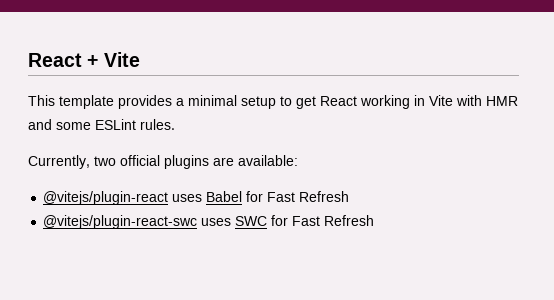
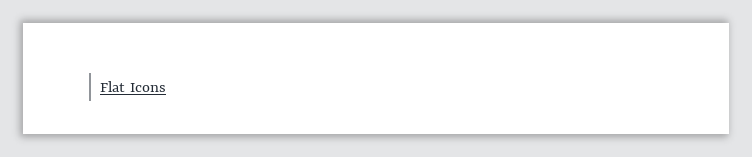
- React + Vite
- This template provides a minimal setup to get React working in Vite with HMR and some ESLint rules.
- Currently, two official plugins are available:
- @vitejs/plugin-react uses Babel for Fast Refresh
- @vitejs/plugin-react-swc uses SWC for Fast Refresh
+ Flat Icons

